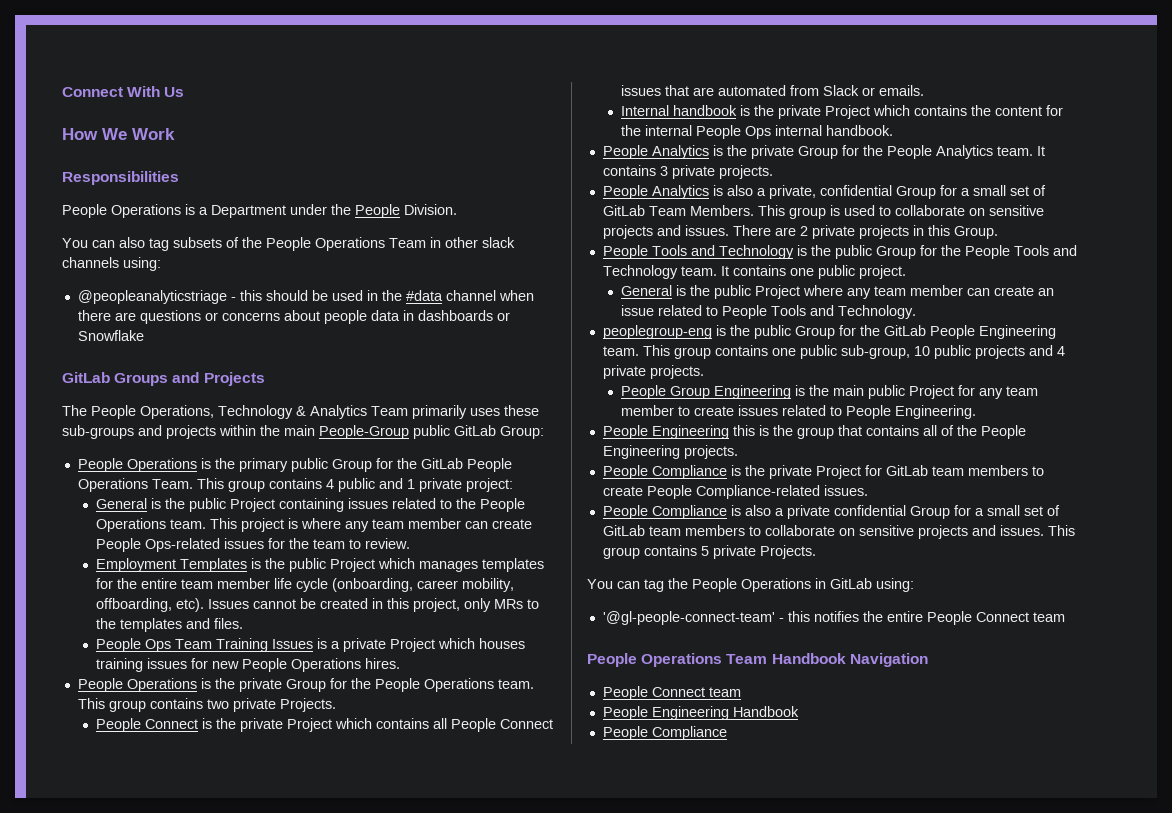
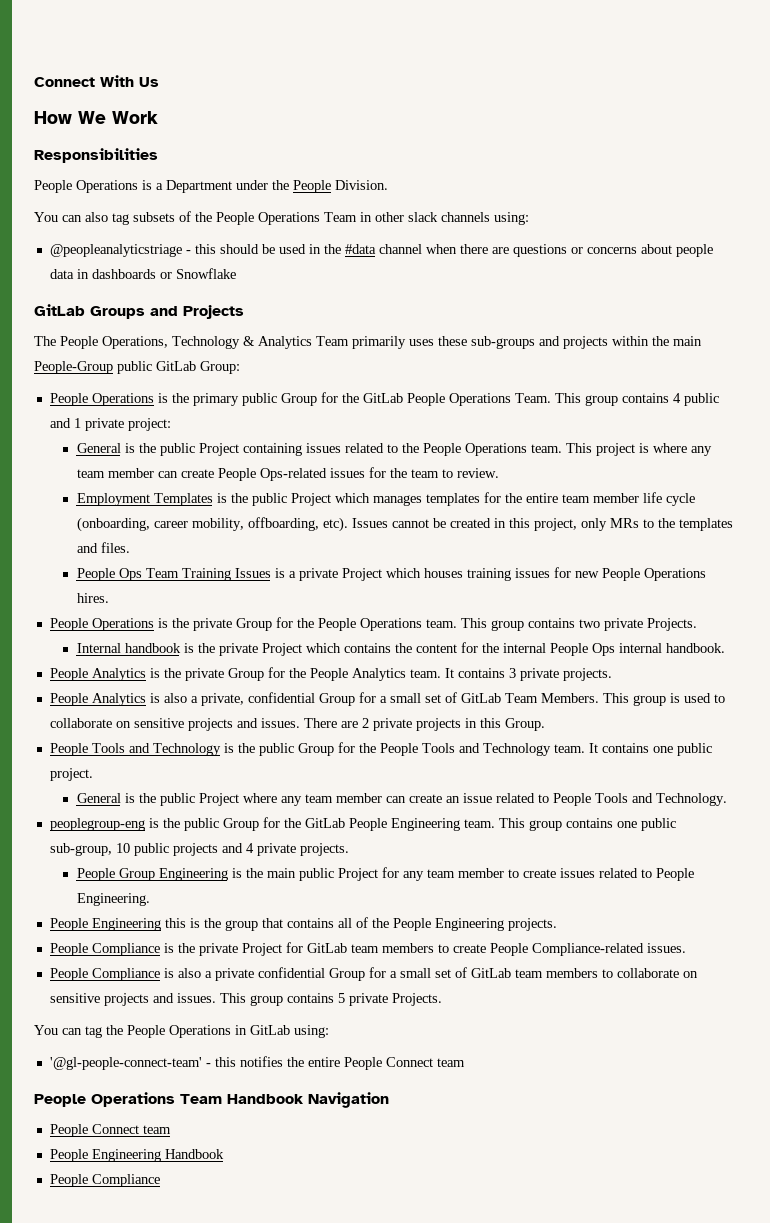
- People Connect is the private Project which contains all People Connect issues that are automated from Slack or emails.

